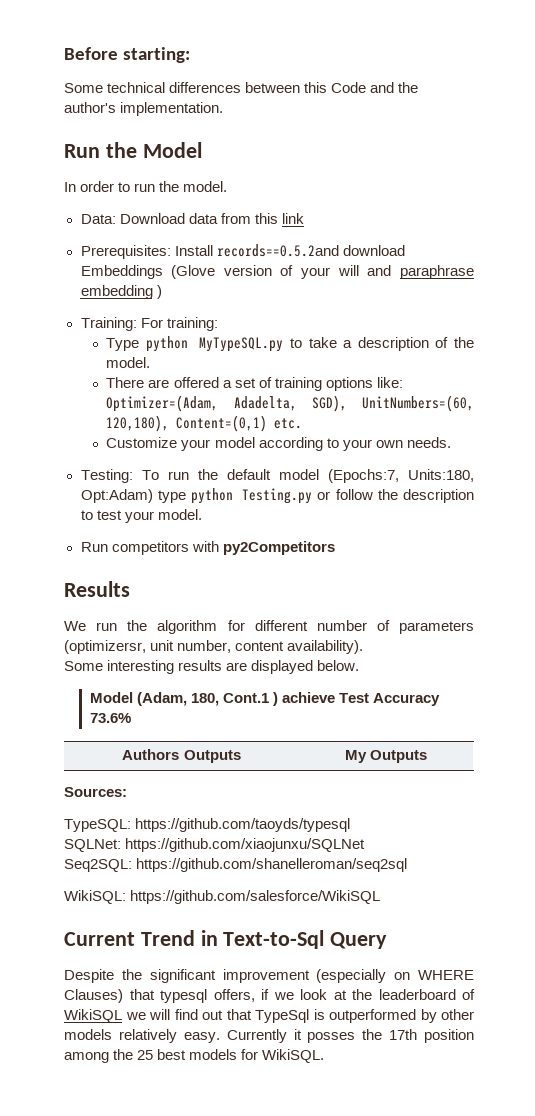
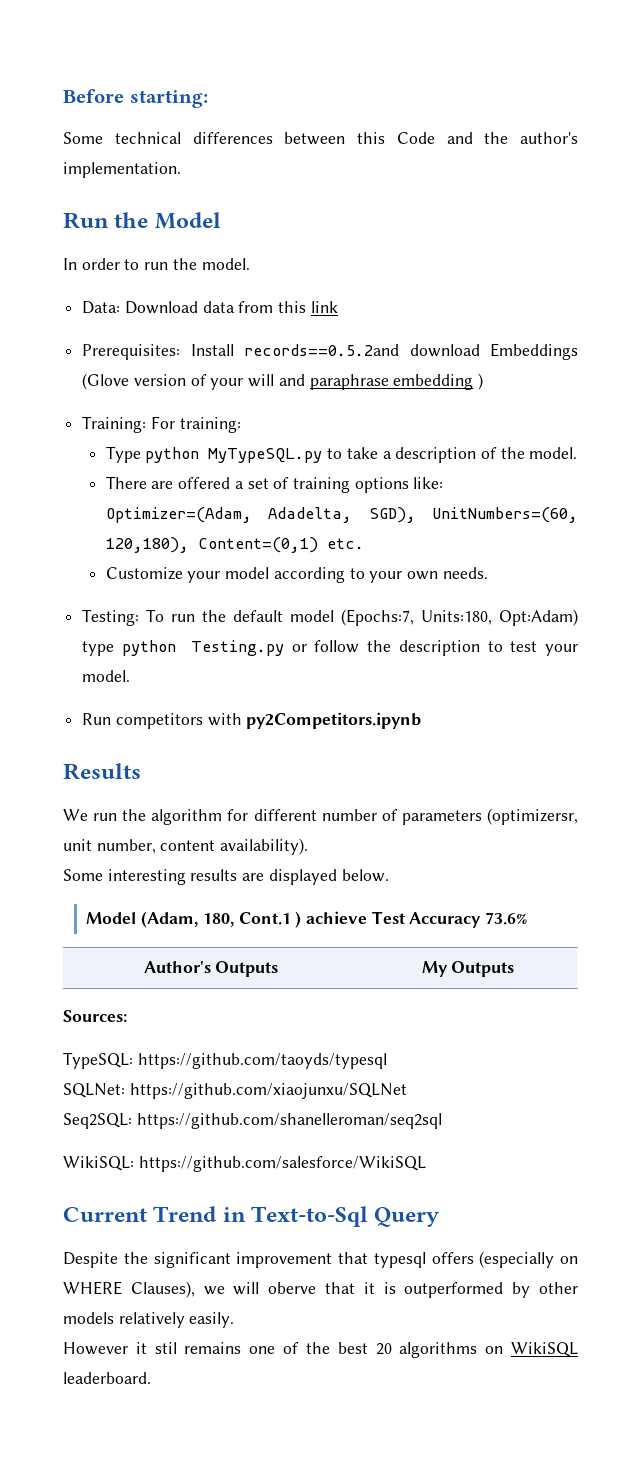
- Run competitors with py2Competitors
+ Run competitors with py2Competitors.ipynb
- Authors Outputs | My Outputs
+ Author's Outputs | My Outputs
- Despite the significant improvement (especially on WHERE Clauses) that typesql offers, if we look at the leaderboard of WikiSQL we will find out that TypeSql is outperformed by other models relatively easy. Currently it posses the 17th position among the 25 best models for WikiSQL.
+ Despite the significant improvement that typesql offers (especially on WHERE Clauses), we will oberve that it is outperformed by other models relatively easily.
+ However it stil remains one of the best 20 algorithms on WikiSQL leaderboard.

